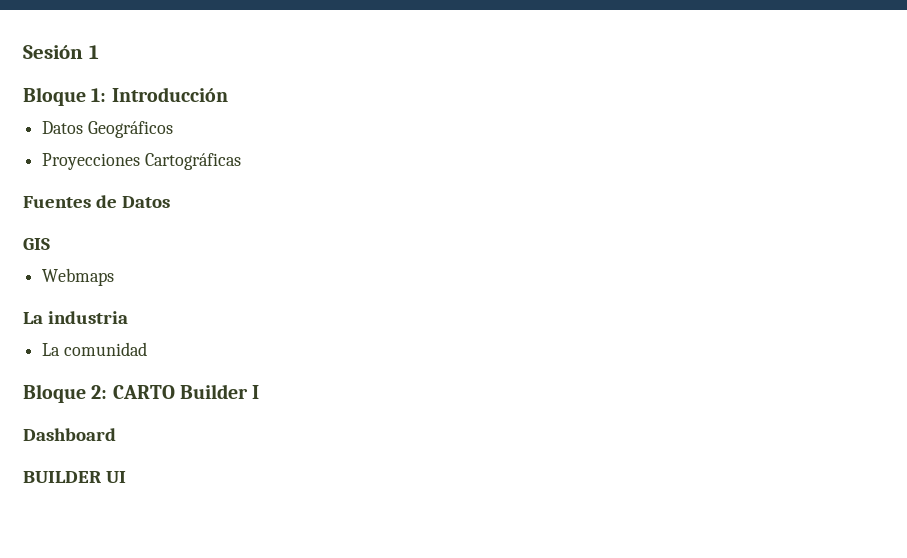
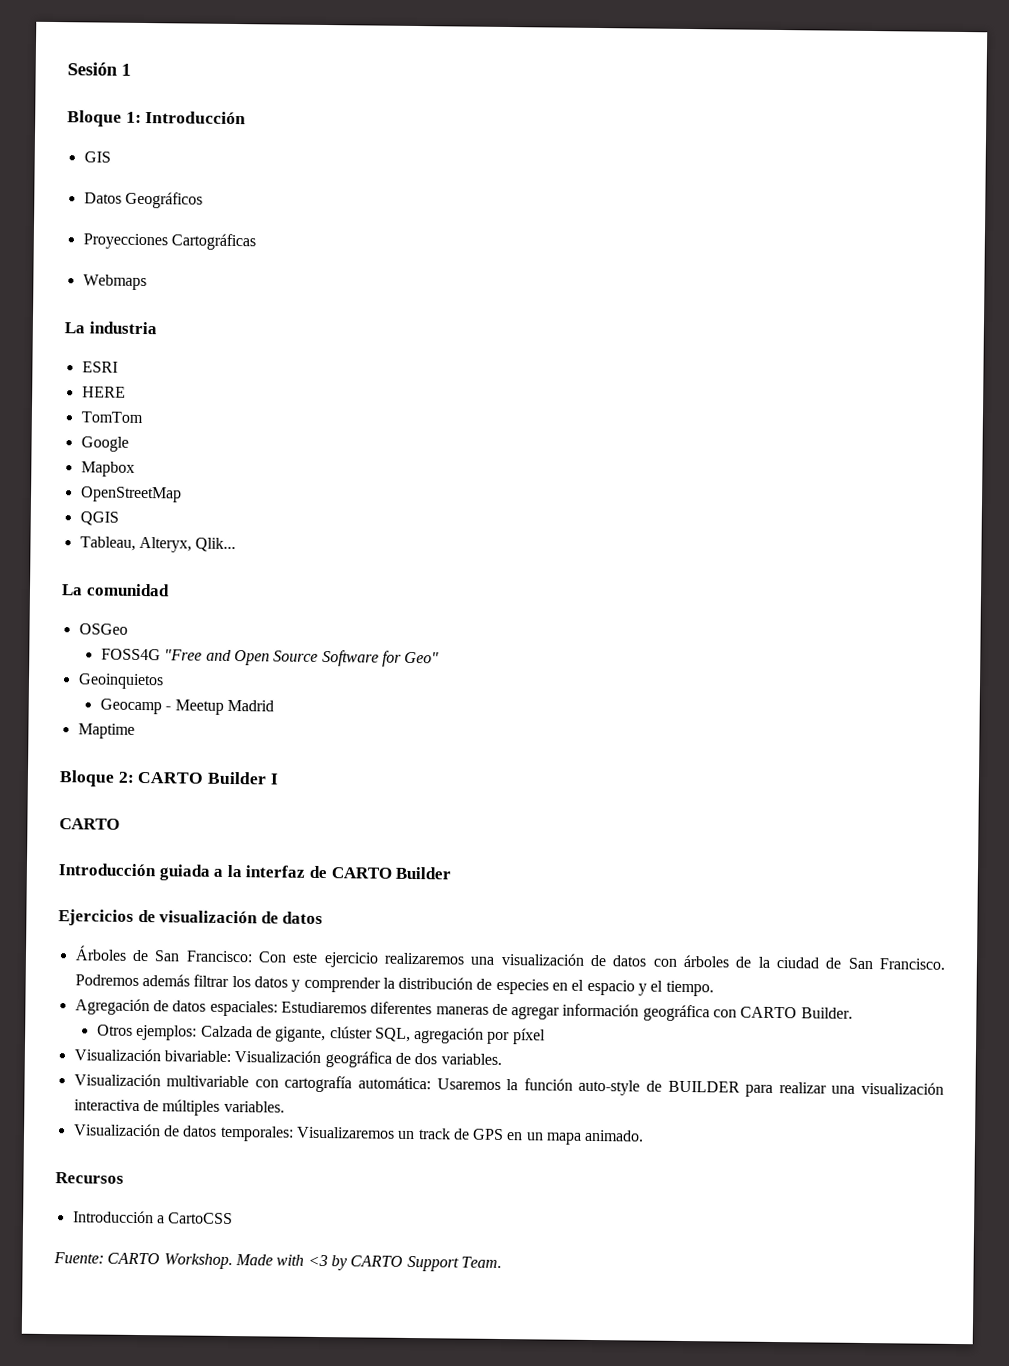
+ GIS
- Fuentes de Datos
- GIS
+ ESRI
+ HERE
+ TomTom
+ Google
+ Mapbox
+ OpenStreetMap
+ QGIS
+ Tableau, Alteryx, Qlik...
  La comunidad
+ OSGeo
+ FOSS4G "Free and Open Source Software for Geo"
+ Geoinquietos
+ Geocamp - Meetup Madrid
+ Maptime
  Bloque 2: CARTO Builder I
- Dashboard
- BUILDER UI
+ CARTO
+ Introducción guiada a la interfaz de CARTO Builder
+ Ejercicios de visualización de datos
+ Árboles de San Francisco: Con este ejercicio realizaremos una visualización de datos con árboles de la ciudad de San Francisco. Podremos además filtrar los datos y comprender la distribución de especies en el espacio y el tiempo.
+ Agregación de datos espaciales: Estudiaremos diferentes maneras de agregar información geográfica con CARTO Builder.
+ Otros ejemplos: Calzada de gigante, clúster SQL, agregación por píxel
+ Visualización bivariable: Visualización geográfica de dos variables.
+ Visualización multivariable con cartografía automática: Usaremos la función auto-style de BUILDER para realizar una visualización interactiva de múltiples variables.
+ Visualización de datos temporales: Visualizaremos un track de GPS en un mapa animado.
+ Recursos
+ Introducción a CartoCSS
+ Fuente: CARTO Workshop. Made with <3 by CARTO Support Team.

